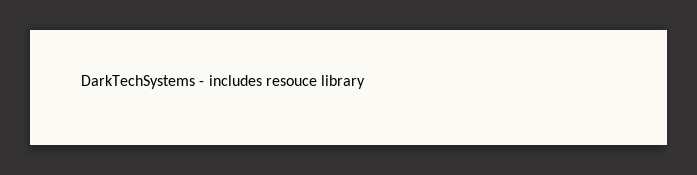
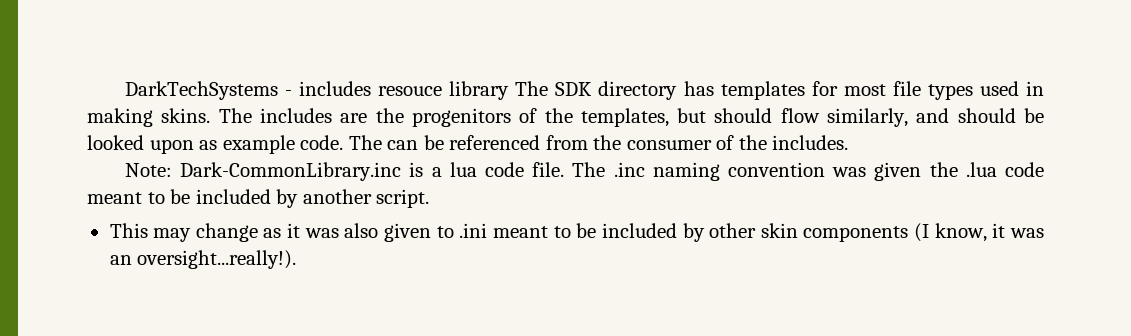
- DarkTechSystems - includes resouce library
+ DarkTechSystems - includes resouce library The SDK directory has templates for most file types used in making skins. The includes are the progenitors of the templates, but should flow similarly, and should be looked upon as example code. The can be referenced from the consumer of the includes.
+ Note: Dark-CommonLibrary.inc is a lua code file. The .inc naming convention was given the .lua code meant to be included by another script.
+ This may change as it was also given to .ini meant to be included by other skin components (I know, it was an oversight...really!).

